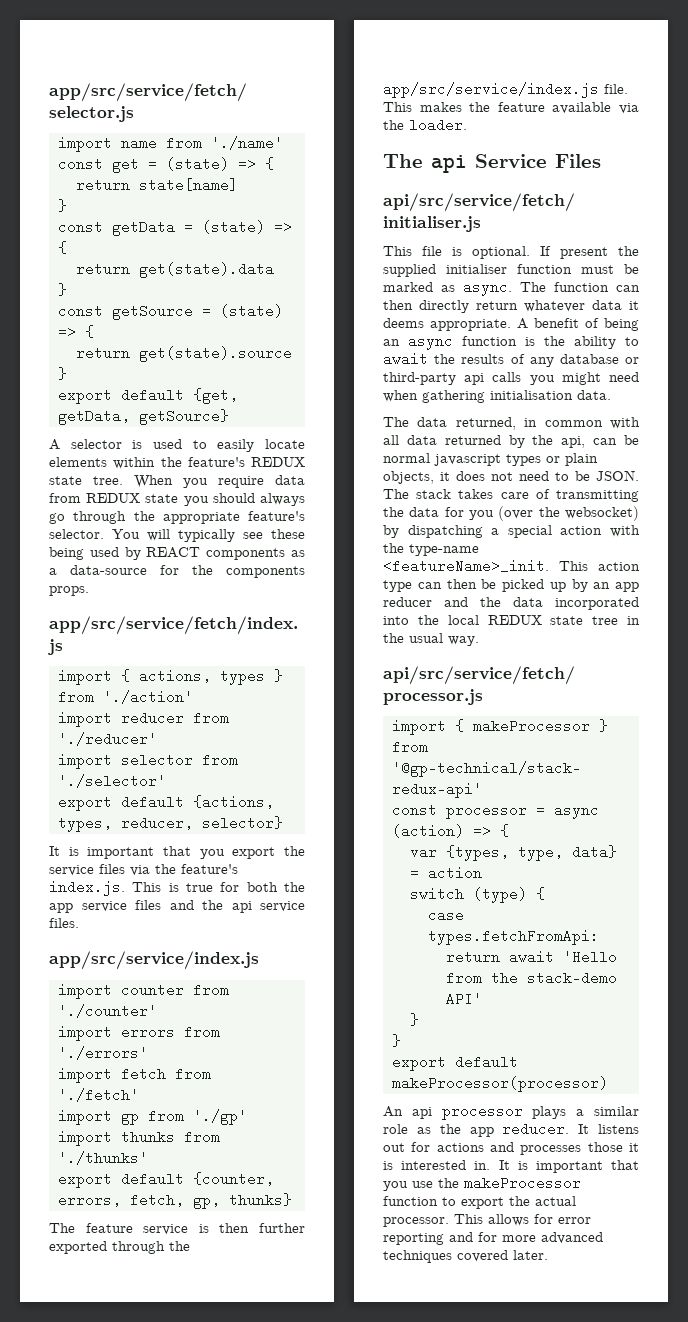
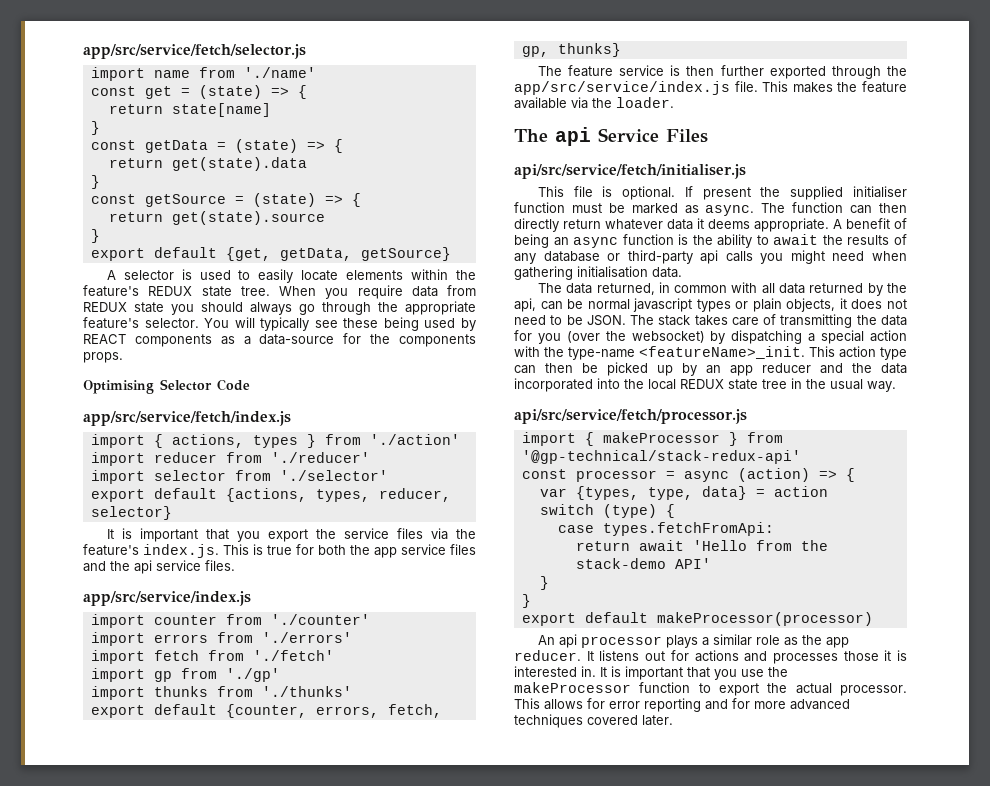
+ Optimising Selector Code

